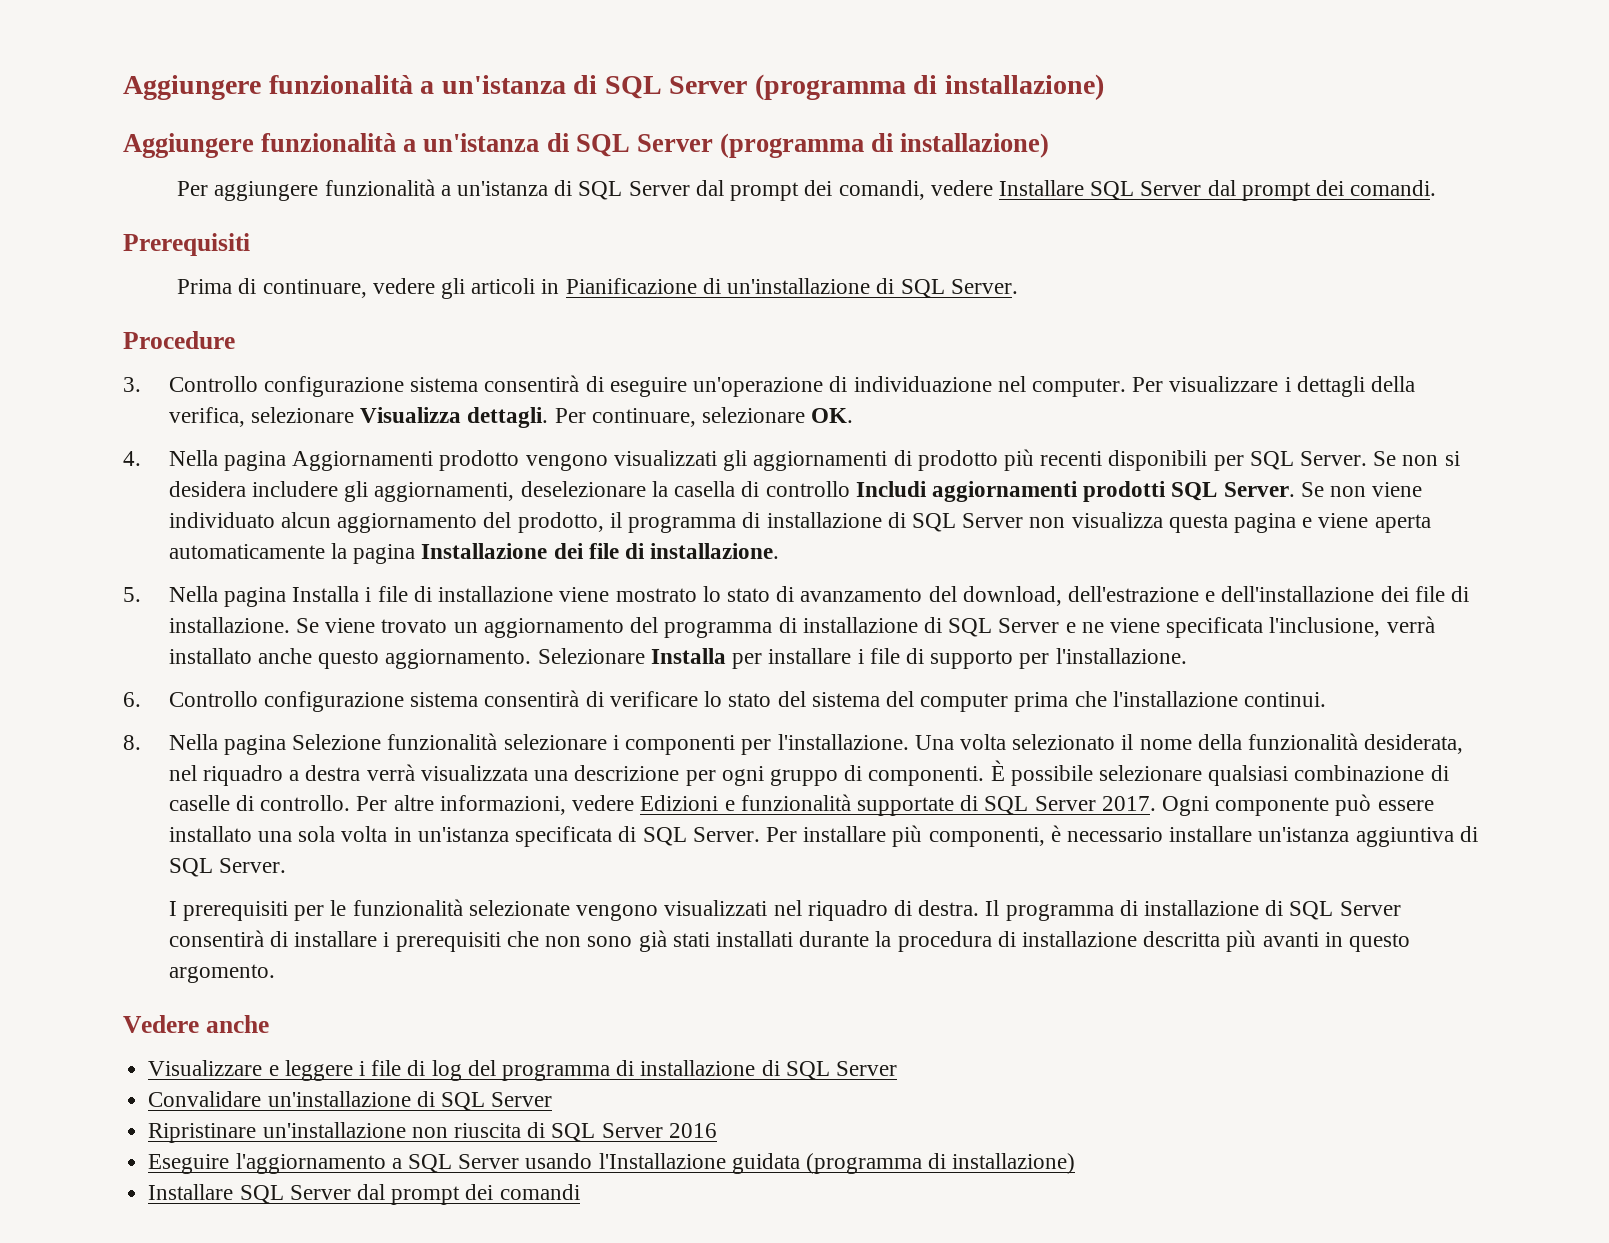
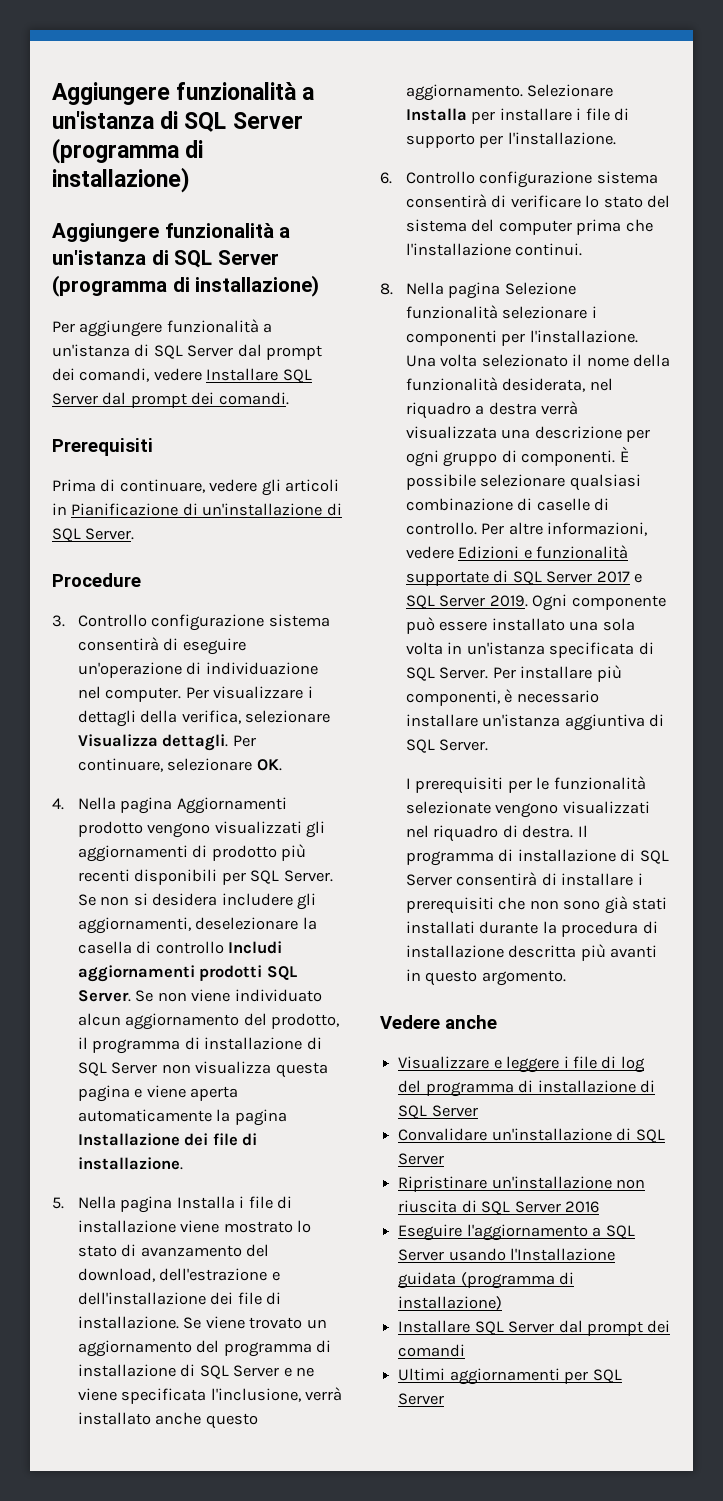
- Per altre informazioni, vedere Edizioni e funzionalità supportate di SQL Server 2017.
+ Per altre informazioni, vedere Edizioni e funzionalità supportate di SQL Server 2017 e SQL Server 2019.
+ Ultimi aggiornamenti per SQL Server

